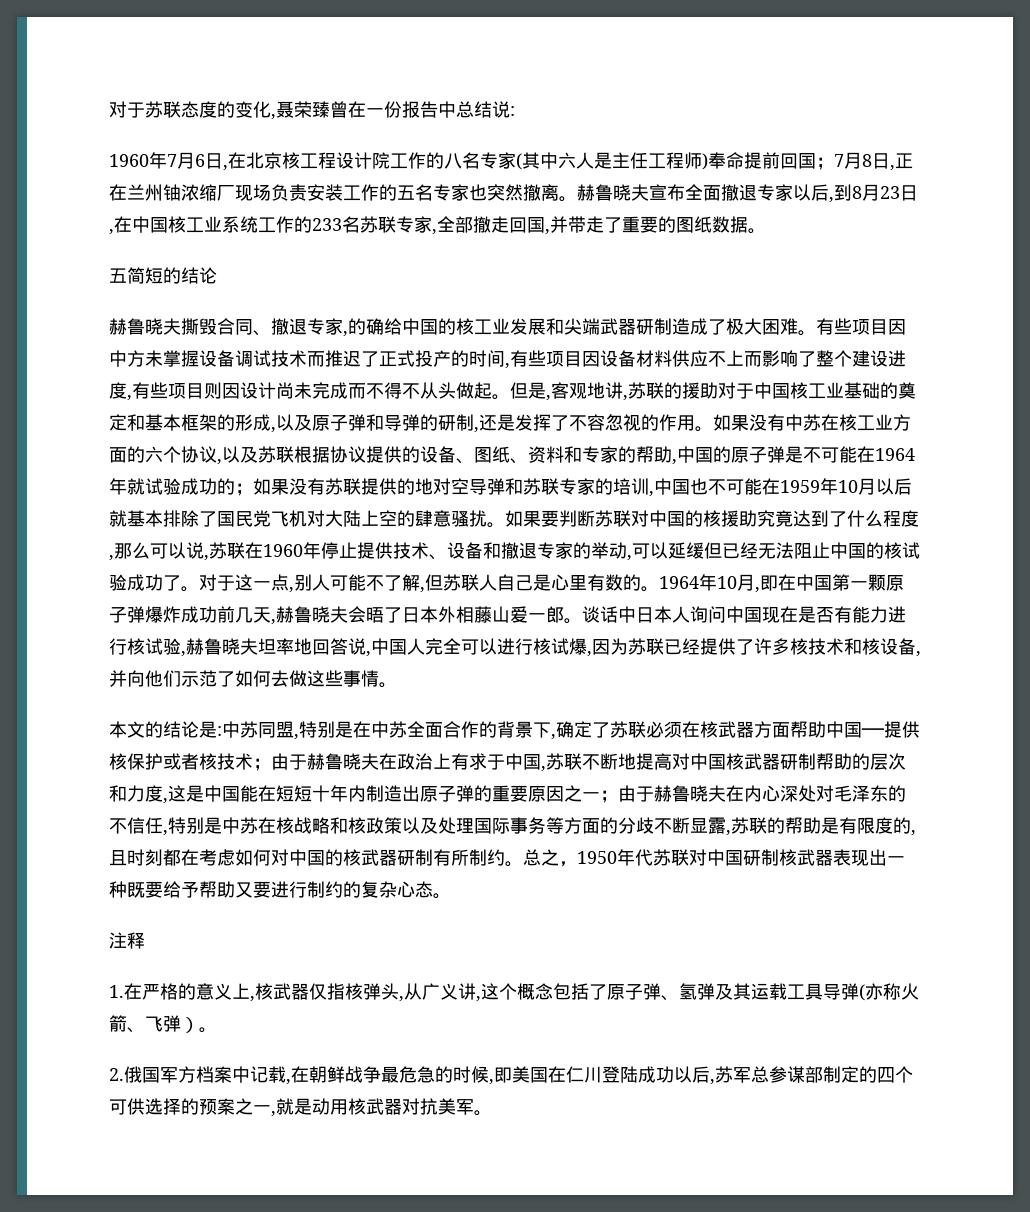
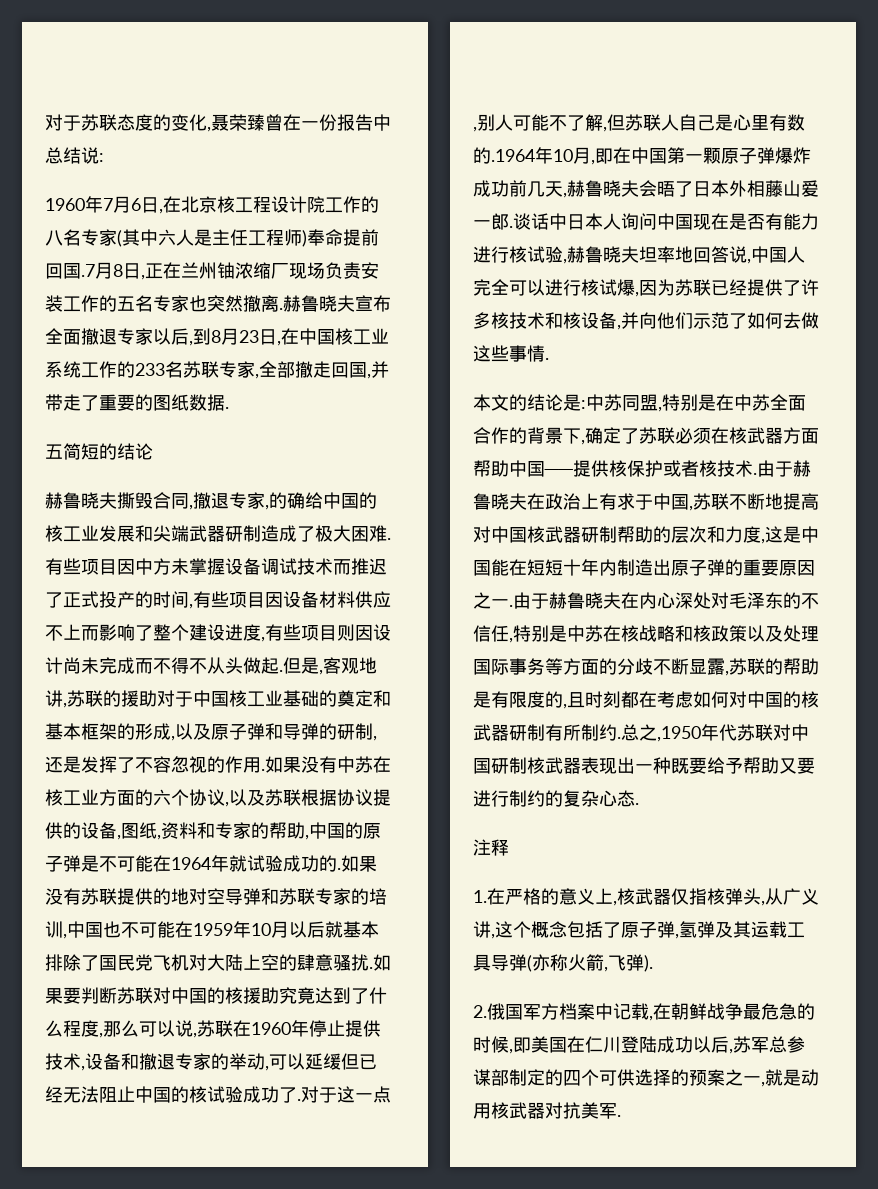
- 1960年7月6日,在北京核工程设计院工作的八名专家(其中六人是主任工程师)奉命提前回国；7月8日,正在兰州铀浓缩厂现场负责安装工作的五名专家也突然撤离。
+ 1960年7月6日,在北京核工程设计院工作的八名专家(其中六人是主任工程师)奉命提前回国.7月8日,正在兰州铀浓缩厂现场负责安装工作的五名专家也突然撤离.
- 赫鲁晓夫宣布全面撤退专家以后,到8月23日,在中国核工业系统工作的233名苏联专家,全部撤走回国,并带走了重要的图纸数据。
+ 赫鲁晓夫宣布全面撤退专家以后,到8月23日,在中国核工业系统工作的233名苏联专家,全部撤走回国,并带走了重要的图纸数据.
- 赫鲁晓夫撕毁合同、撤退专家,的确给中国的核工业发展和尖端武器研制造成了极大困难。
+ 赫鲁晓夫撕毁合同,撤退专家,的确给中国的核工业发展和尖端武器研制造成了极大困难.
- 有些项目因中方未掌握设备调试技术而推迟了正式投产的时间,有些项目因设备材料供应不上而影响了整个建设进度,有些项目则因设计尚未完成而不得不从头做起。
+ 有些项目因中方未掌握设备调试技术而推迟了正式投产的时间,有些项目因设备材料供应不上而影响了整个建设进度,有些项目则因设计尚未完成而不得不从头做起.
- 但是,客观地讲,苏联的援助对于中国核工业基础的奠定和基本框架的形成,以及原子弹和导弹的研制,还是发挥了不容忽视的作用。
+ 但是,客观地讲,苏联的援助对于中国核工业基础的奠定和基本框架的形成,以及原子弹和导弹的研制,还是发挥了不容忽视的作用.
- 如果没有中苏在核工业方面的六个协议,以及苏联根据协议提供的设备、图纸、资料和专家的帮助,中国的原子弹是不可能在1964年就试验成功的；
+ 如果没有中苏在核工业方面的六个协议,以及苏联根据协议提供的设备,图纸,资料和专家的帮助,中国的原子弹是不可能在1964年就试验成功的.
- 如果没有苏联提供的地对空导弹和苏联专家的培训,中国也不可能在1959年10月以后就基本排除了国民党飞机对大陆上空的肆意骚扰。
+ 如果没有苏联提供的地对空导弹和苏联专家的培训,中国也不可能在1959年10月以后就基本排除了国民党飞机对大陆上空的肆意骚扰.
- 如果要判断苏联对中国的核援助究竟达到了什么程度,那么可以说,苏联在1960年停止提供技术、设备和撤退专家的举动,可以延缓但已经无法阻止中国的核试验成功了。
+ 如果要判断苏联对中国的核援助究竟达到了什么程度,那么可以说,苏联在1960年停止提供技术,设备和撤退专家的举动,可以延缓但已经无法阻止中国的核试验成功了.
- 对于这一点,别人可能不了解,但苏联人自己是心里有数的。1964年10月,即在中国第一颗原子弹爆炸成功前几天,赫鲁晓夫会晤了日本外相藤山爱一郎。
+ 对于这一点,别人可能不了解,但苏联人自己是心里有数的.1964年10月,即在中国第一颗原子弹爆炸成功前几天,赫鲁晓夫会晤了日本外相藤山爱一郎.
- 谈话中日本人询问中国现在是否有能力进行核试验,赫鲁晓夫坦率地回答说,中国人完全可以进行核试爆,因为苏联已经提供了许多核技术和核设备,并向他们示范了如何去做这些事情。
+ 谈话中日本人询问中国现在是否有能力进行核试验,赫鲁晓夫坦率地回答说,中国人完全可以进行核试爆,因为苏联已经提供了许多核技术和核设备,并向他们示范了如何去做这些事情.
- 中苏同盟,特别是在中苏全面合作的背景下,确定了苏联必须在核武器方面帮助中国──提供核保护或者核技术；
+ 中苏同盟,特别是在中苏全面合作的背景下,确定了苏联必须在核武器方面帮助中国──提供核保护或者核技术.
- 由于赫鲁晓夫在政治上有求于中国,苏联不断地提高对中国核武器研制帮助的层次和力度,这是中国能在短短十年内制造出原子弹的重要原因之一；
+ 由于赫鲁晓夫在政治上有求于中国,苏联不断地提高对中国核武器研制帮助的层次和力度,这是中国能在短短十年内制造出原子弹的重要原因之一.
- 由于赫鲁晓夫在内心深处对毛泽东的不信任,特别是中苏在核战略和核政策以及处理国际事务等方面的分歧不断显露,苏联的帮助是有限度的,且时刻都在考虑如何对中国的核武器研制有所制约。总之，1950年代苏联对中国研制核武器表现出一种既要给予帮助又要进行制约的复杂心态。
+ 由于赫鲁晓夫在内心深处对毛泽东的不信任,特别是中苏在核战略和核政策以及处理国际事务等方面的分歧不断显露,苏联的帮助是有限度的,且时刻都在考虑如何对中国的核武器研制有所制约.总之,1950年代苏联对中国研制核武器表现出一种既要给予帮助又要进行制约的复杂心态.
- 1.在严格的意义上,核武器仅指核弹头,从广义讲,这个概念包括了原子弹、氢弹及其运载工具导弹(亦称火箭、飞弹）。
+ 1.在严格的意义上,核武器仅指核弹头,从广义讲,这个概念包括了原子弹,氢弹及其运载工具导弹(亦称火箭,飞弹).
- 2.俄国军方档案中记载,在朝鲜战争最危急的时候,即美国在仁川登陆成功以后,苏军总参谋部制定的四个可供选择的预案之一,就是动用核武器对抗美军。
+ 2.俄国军方档案中记载,在朝鲜战争最危急的时候,即美国在仁川登陆成功以后,苏军总参谋部制定的四个可供选择的预案之一,就是动用核武器对抗美军.

